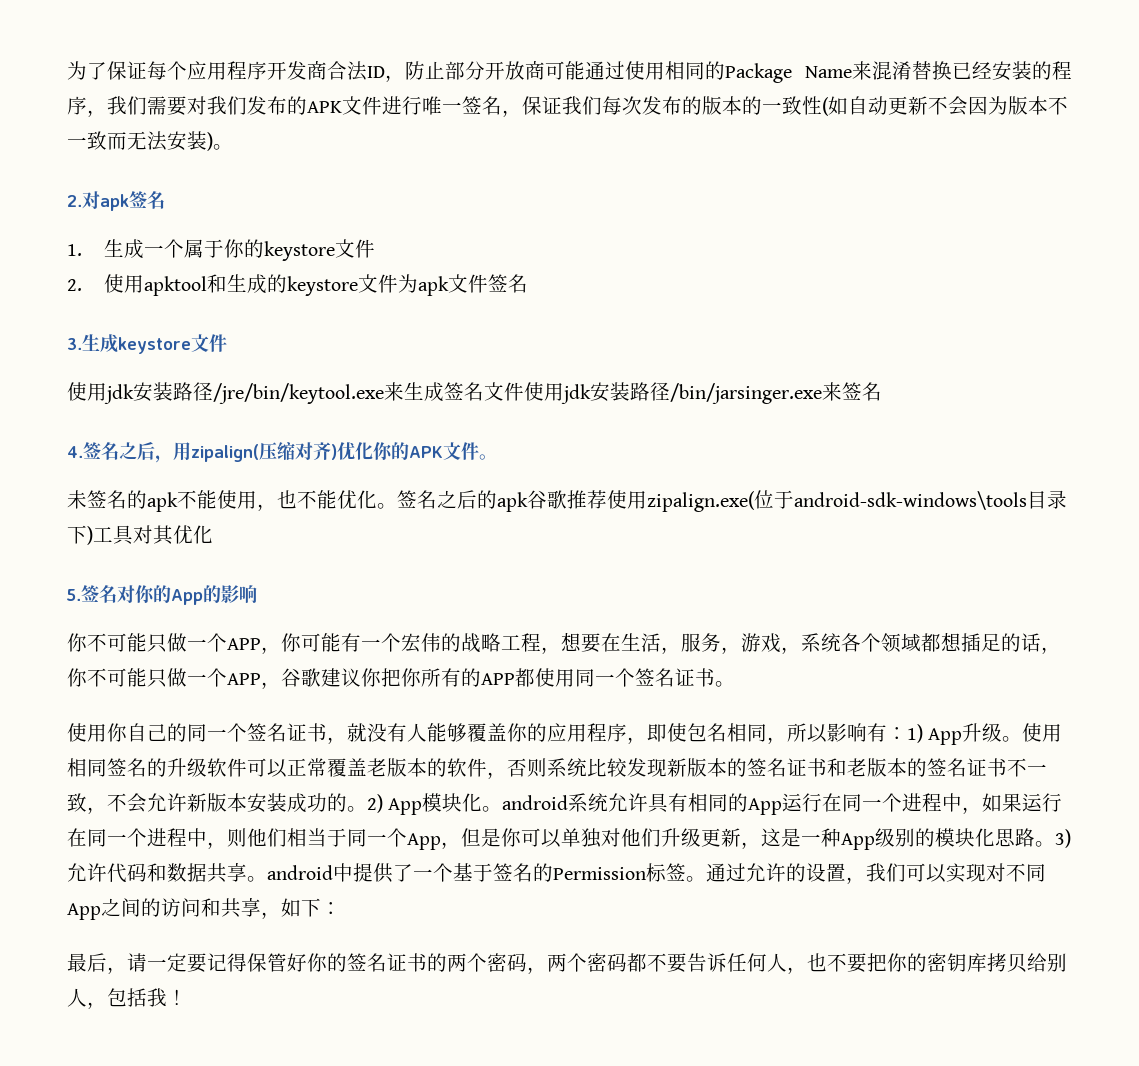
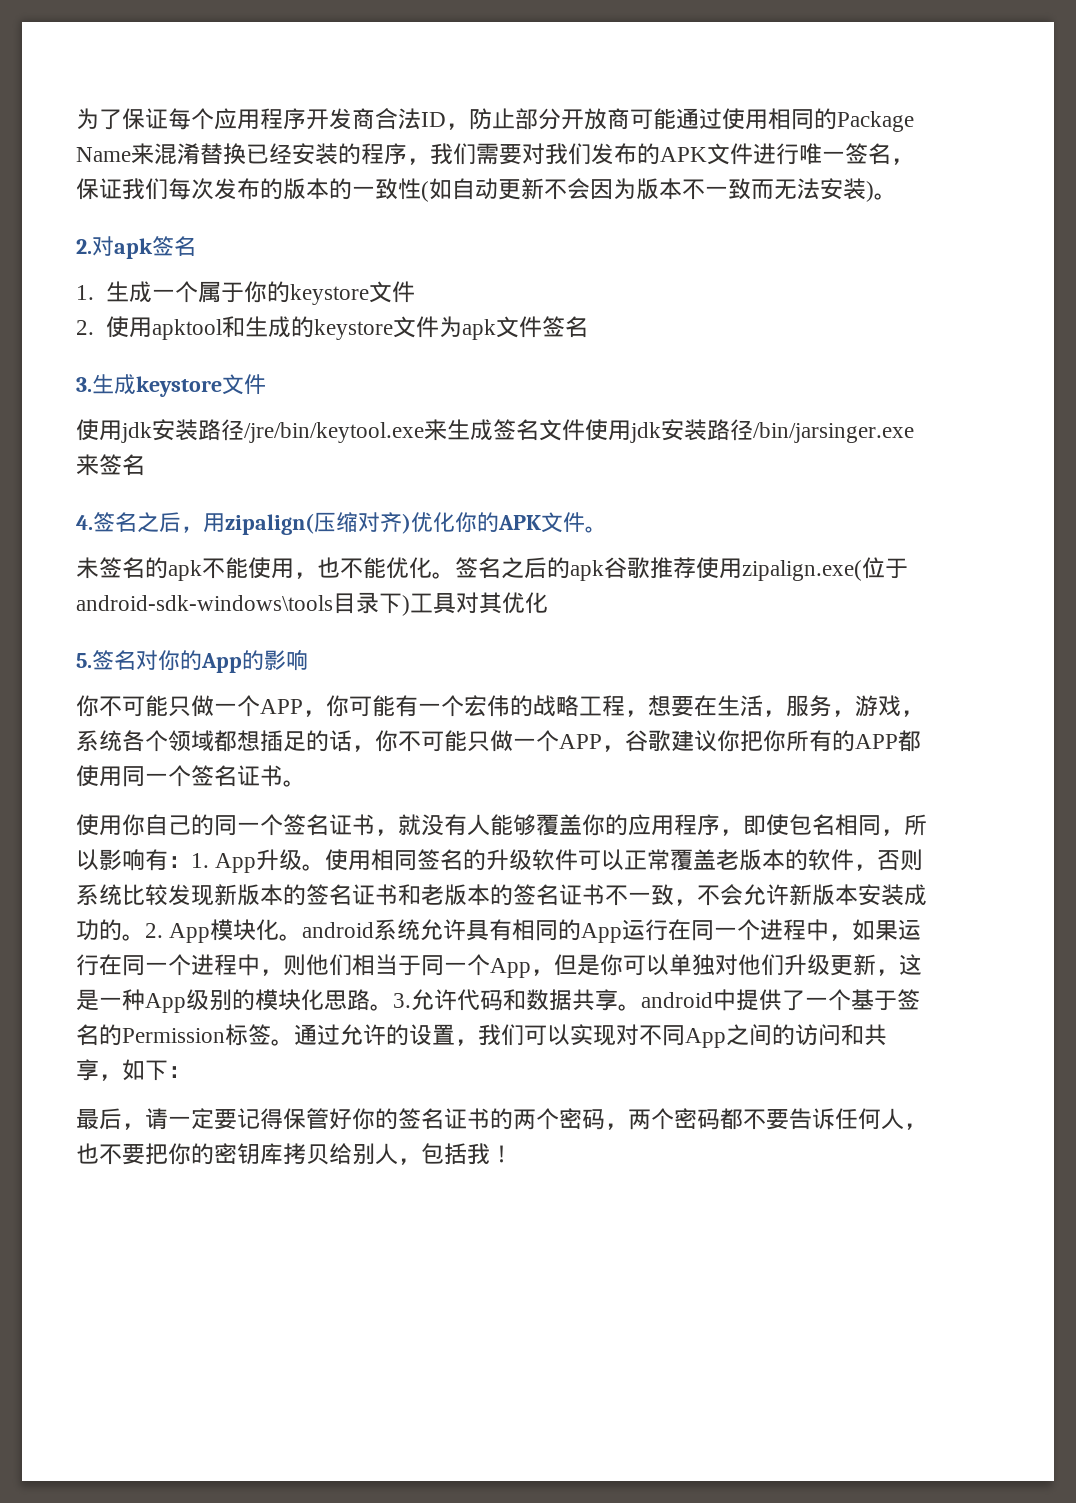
- 使用你自己的同一个签名证书，就没有人能够覆盖你的应用程序，即使包名相同，所以影响有：1) App升级。
+ 使用你自己的同一个签名证书，就没有人能够覆盖你的应用程序，即使包名相同，所以影响有：1. App升级。
- 2) App模块化。android系统允许具有相同的App运行在同一个进程中，如果运行在同一个进程中，则他们相当于同一个App，但是你可以单独对他们升级更新，这是一种App级别的模块化思路。
+ 2. App模块化。android系统允许具有相同的App运行在同一个进程中，如果运行在同一个进程中，则他们相当于同一个App，但是你可以单独对他们升级更新，这是一种App级别的模块化思路。
- 3)允许代码和数据共享。android中提供了一个基于签名的Permission标签。
+ 3.允许代码和数据共享。android中提供了一个基于签名的Permission标签。

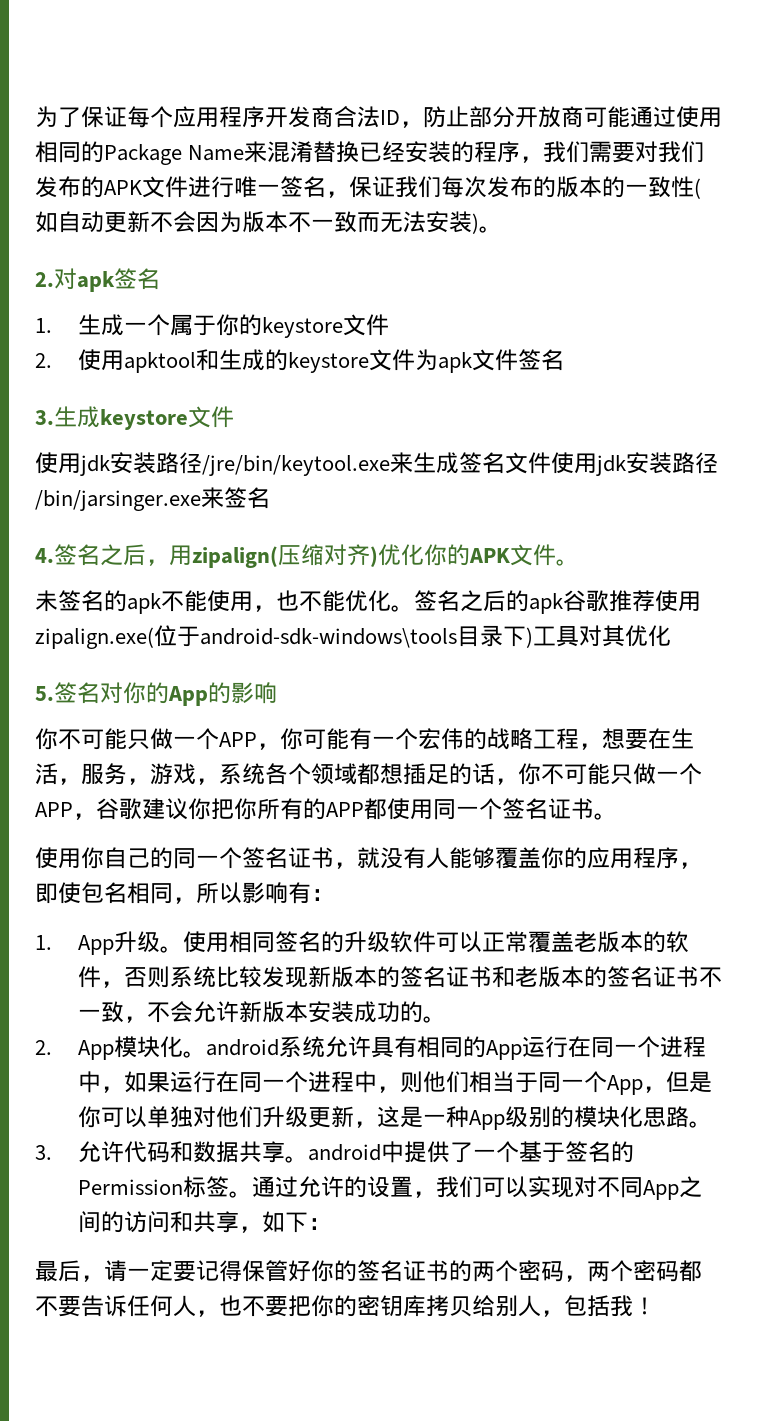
- 使用你自己的同一个签名证书，就没有人能够覆盖你的应用程序，即使包名相同，所以影响有：1. App升级。
+ 使用你自己的同一个签名证书，就没有人能够覆盖你的应用程序，即使包名相同，所以影响有：
+ 1. App升级。
- 使用相同签名的升级软件可以正常覆盖老版本的软件，否则系统比较发现新版本的签名证书和老版本的签名证书不一致，不会允许新版本安装成功的。2. App模块化。android系统允许具有相同的App运行在同一个进程中，如果运行在同一个进程中，则他们相当于同一个App，但是你可以单独对他们升级更新，这是一种App级别的模块化思路。3.允许代码和数据共享。android中提供了一个基于签名的Permission标签。
+ 使用相同签名的升级软件可以正常覆盖老版本的软件，否则系统比较发现新版本的签名证书和老版本的签名证书不一致，不会允许新版本安装成功的。
+ 2. App模块化。android系统允许具有相同的App运行在同一个进程中，如果运行在同一个进程中，则他们相当于同一个App，但是你可以单独对他们升级更新，这是一种App级别的模块化思路。
+ 3.允许代码和数据共享。android中提供了一个基于签名的Permission标签。

